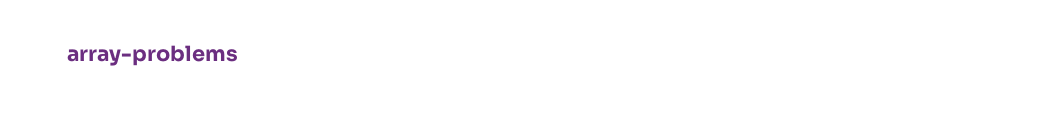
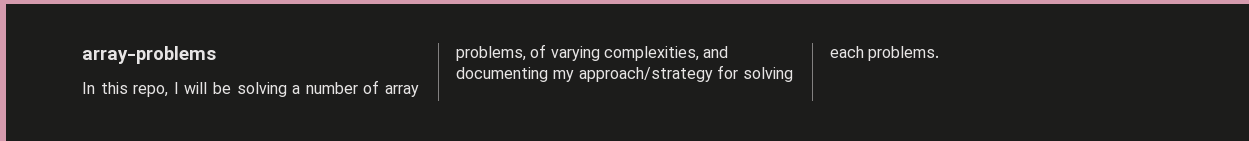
+ In this repo, I will be solving a number of array problems, of varying complexities, and documenting my approach/strategy for solving each problems.

